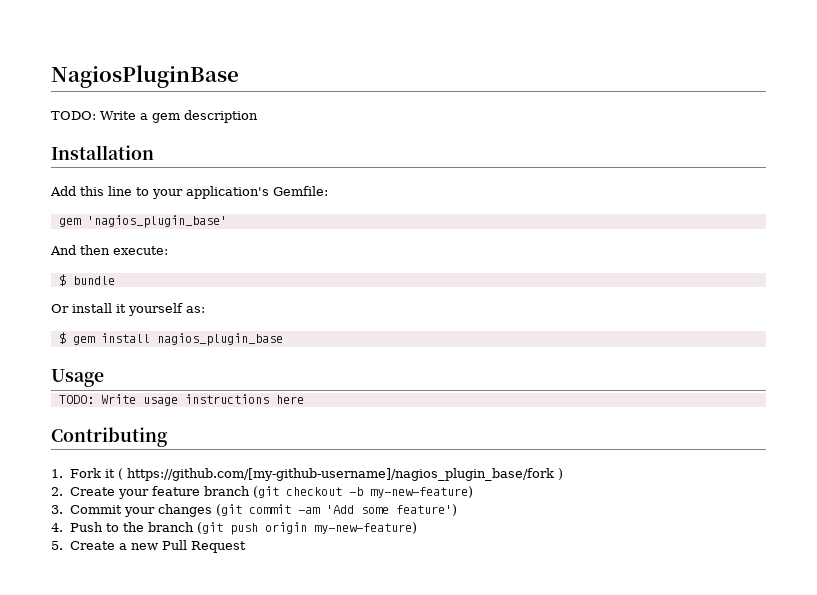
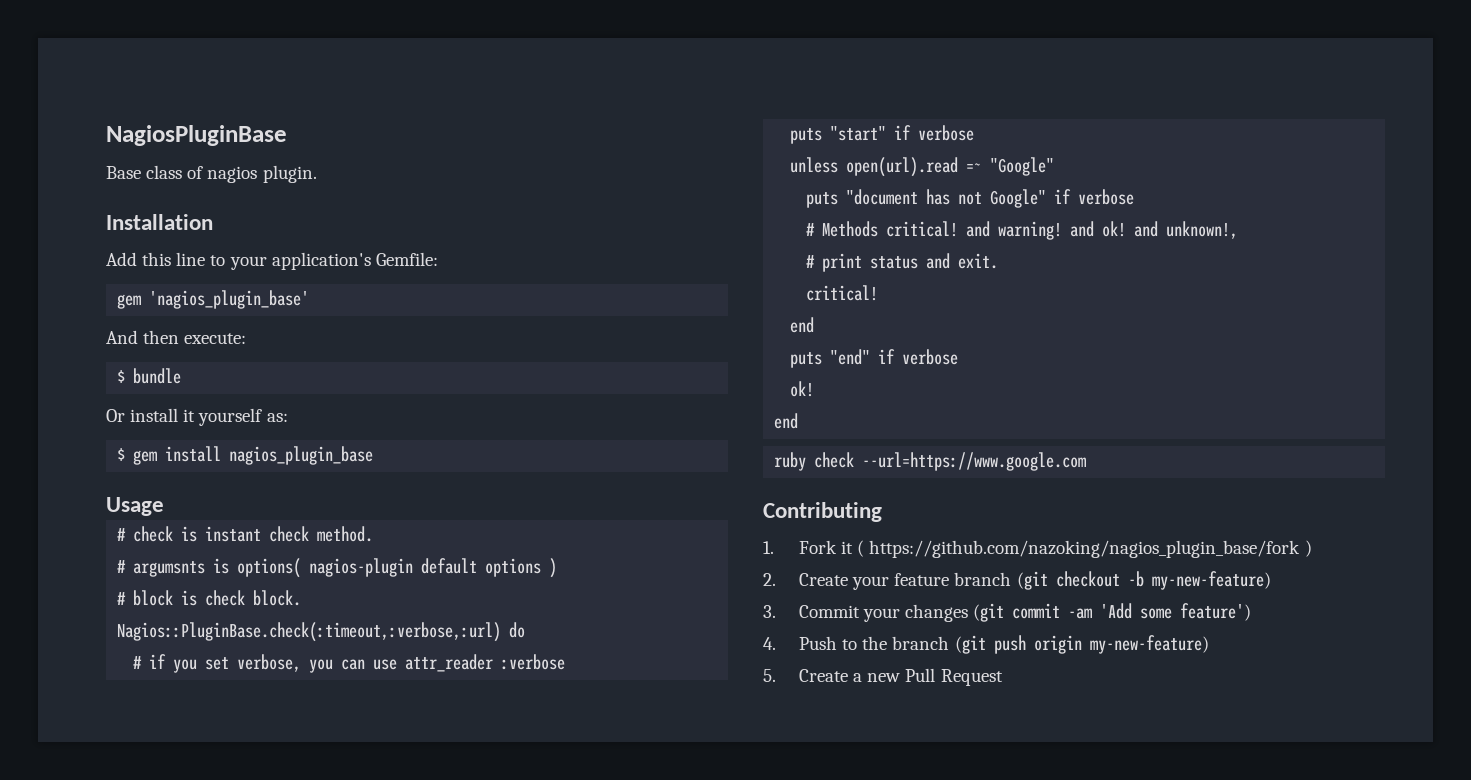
- TODO: Write a gem description
+ Base class of nagios plugin.
- TODO: Write usage instructions here
+ # check is instant check method.
+ # argumsnts is options( nagios-plugin default options )
+ # block is check block.
+ Nagios::PluginBase.check(:timeout,:verbose,:url) do
+ # if you set verbose, you can use attr_reader :verbose
+ puts "start" if verbose
+ unless open(url).read =~ "Google"
+ puts "document has not Google" if verbose
+ # Methods critical! and warning! and ok! and unknown!,
+ # print status and exit.
+ critical!
+ end
+ puts "end" if verbose
+ ok!
+ end
+ ruby check --url=https://www.google.com
- 1. Fork it ( https://github.com/[my-github-username]/nagios_plugin_base/fork )
+ 1. Fork it ( https://github.com/nazoking/nagios_plugin_base/fork )

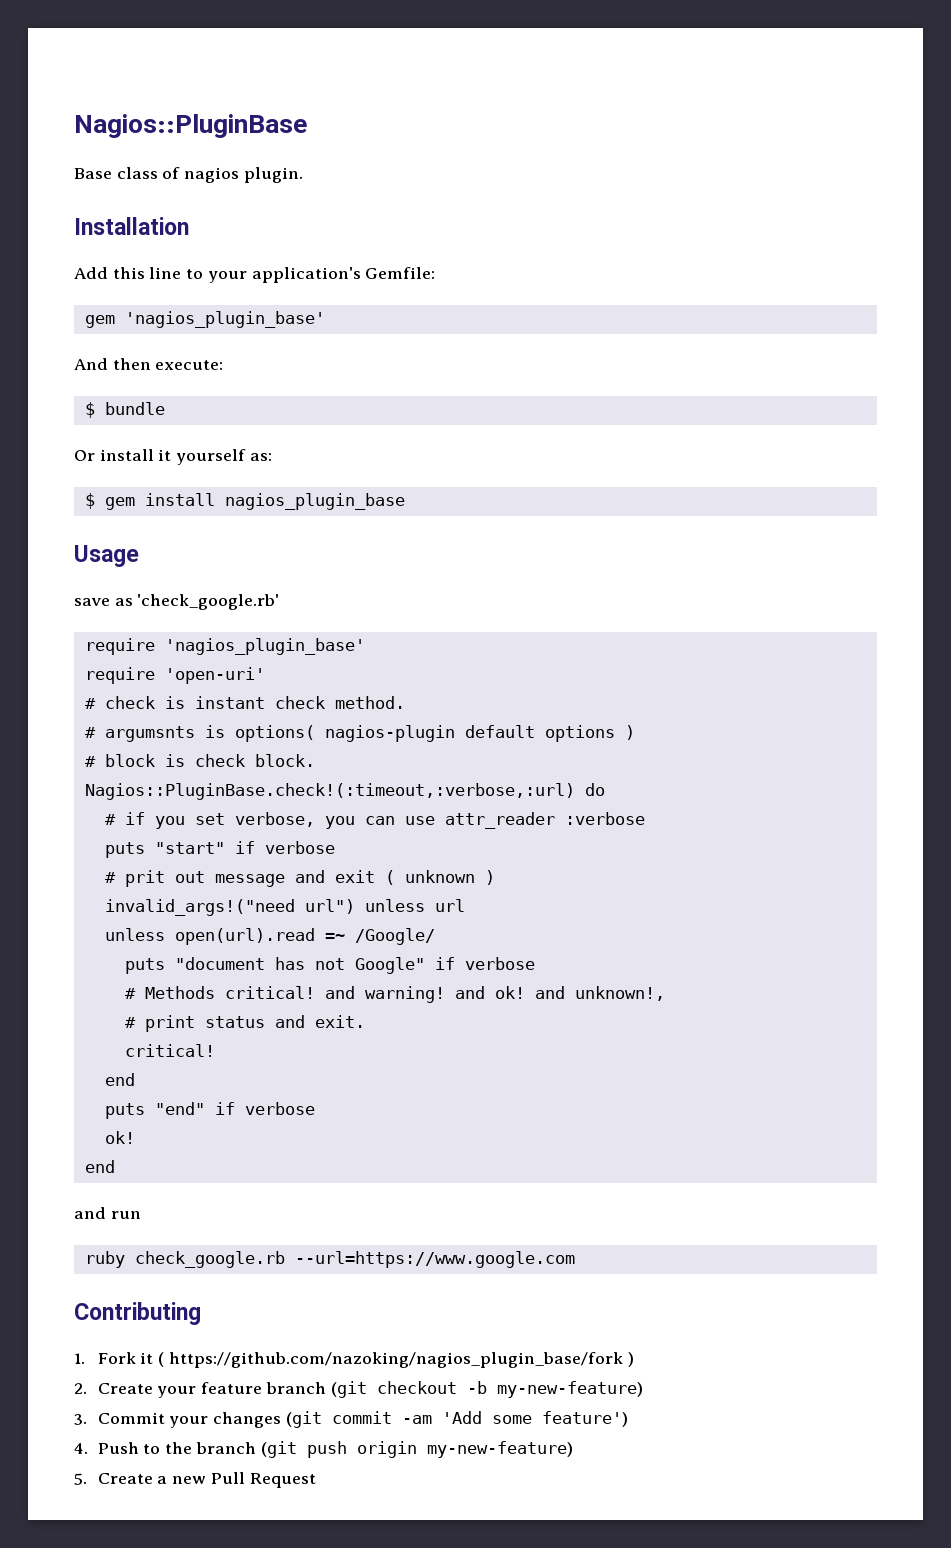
- NagiosPluginBase
+ Nagios::PluginBase
+ save as 'check_google.rb'
+ require 'nagios_plugin_base'
+ require 'open-uri'
- Nagios::PluginBase.check(:timeout,:verbose,:url) do
+ Nagios::PluginBase.check!(:timeout,:verbose,:url) do
+ # prit out message and exit ( unknown )
+ invalid_args!("need url") unless url
- unless open(url).read =~ "Google"
+ unless open(url).read =~ /Google/
+ and run
- ruby check --url=https://www.google.com
+ ruby check_google.rb --url=https://www.google.com

